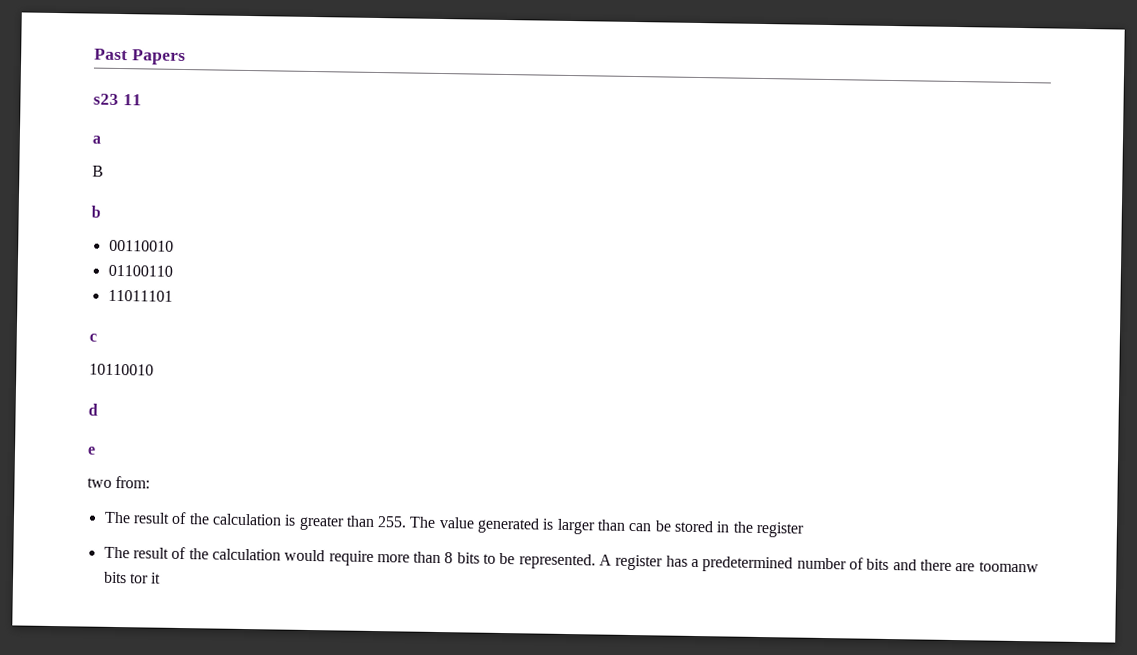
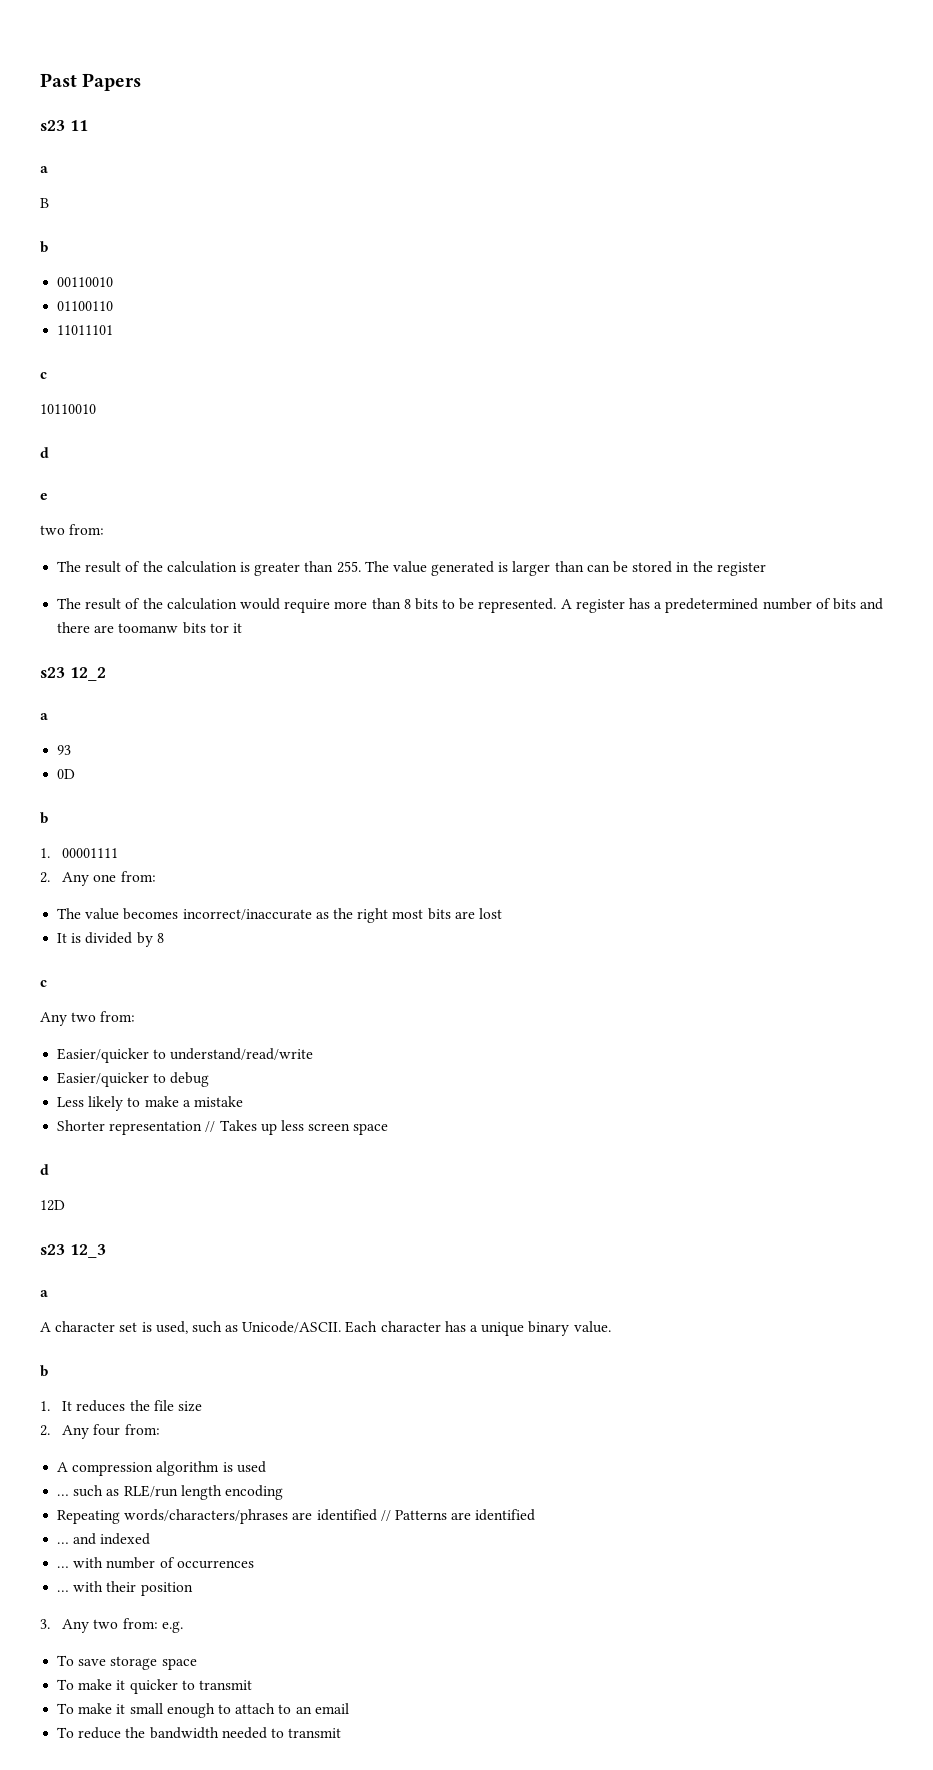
+ s23 12_2
+ a
+ 93
+ 0D
+ b
+ 1. 00001111
+ 2. Any one from:
+ The value becomes incorrect/inaccurate as the right most bits are lost
+ It is divided by 8
+ c
+ Any two from:
+ Easier/quicker to understand/read/write
+ Easier/quicker to debug
+ Less likely to make a mistake
+ Shorter representation // Takes up less screen space
+ d
+ 12D
+ s23 12_3
+ a
+ A character set is used, such as Unicode/ASCII. Each character has a unique binary value.
+ b
+ 1. It reduces the file size
+ 2. Any four from:
+ A compression algorithm is used
+ … such as RLE/run length encoding
+ Repeating words/characters/phrases are identified // Patterns are identified
+ … and indexed
+ … with number of occurrences
+ … with their position
+ 3. Any two from: e.g.
+ To save storage space
+ To make it quicker to transmit
+ To make it small enough to attach to an email
+ To reduce the bandwidth needed to transmit

